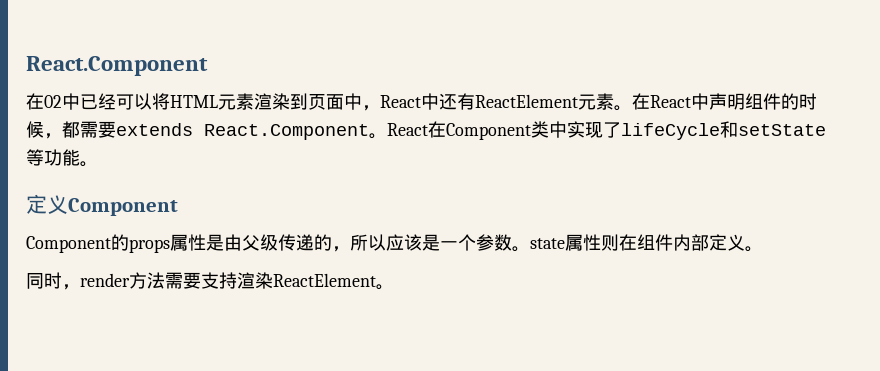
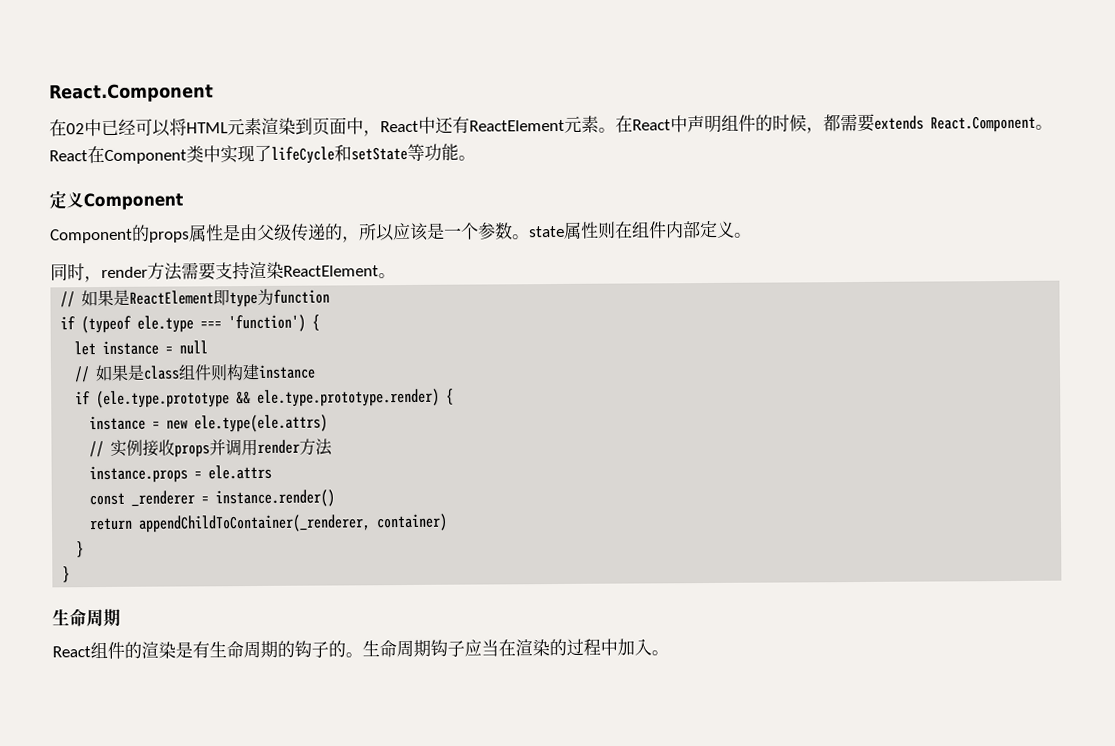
+ // 如果是ReactElement即type为function
+ if (typeof ele.type === 'function') {
+ let instance = null
+ // 如果是class组件则构建instance
+ if (ele.type.prototype && ele.type.prototype.render) {
+ instance = new ele.type(ele.attrs)
+ // 实例接收props并调用render方法
+ instance.props = ele.attrs
+ const _renderer = instance.render()
+ return appendChildToContainer(_renderer, container)
+ }
+ }
+ 生命周期
+ React组件的渲染是有生命周期的钩子的。生命周期钩子应当在渲染的过程中加入。

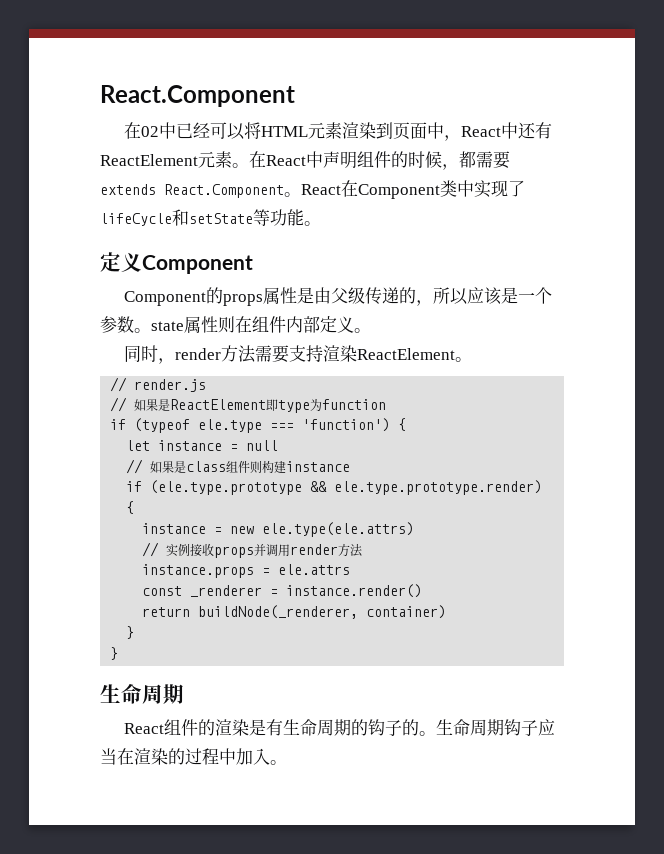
+ // render.js
- return appendChildToContainer(_renderer, container)
+ return buildNode(_renderer, container)

